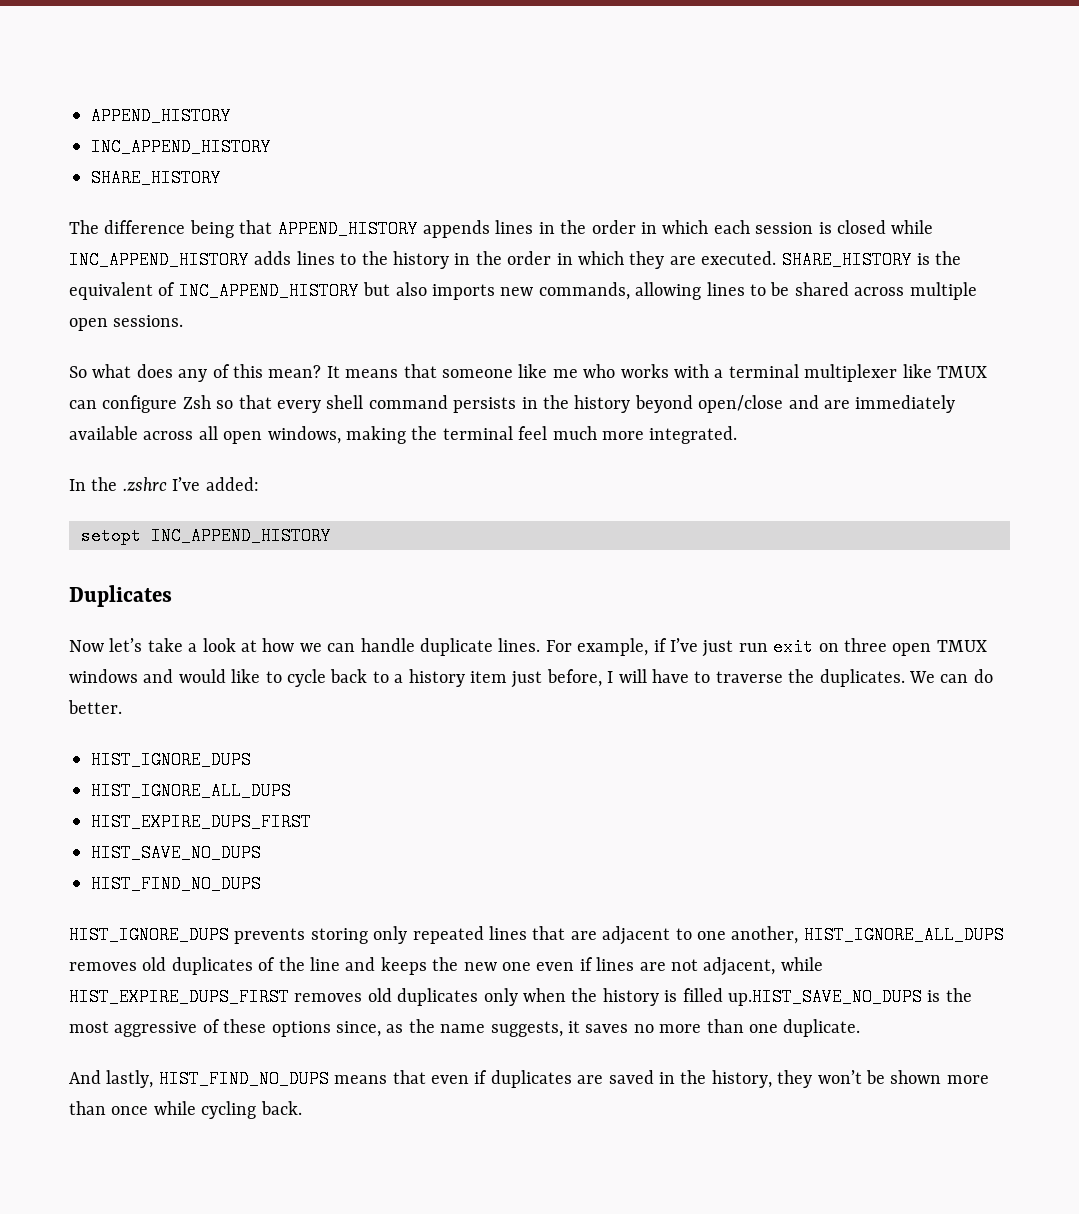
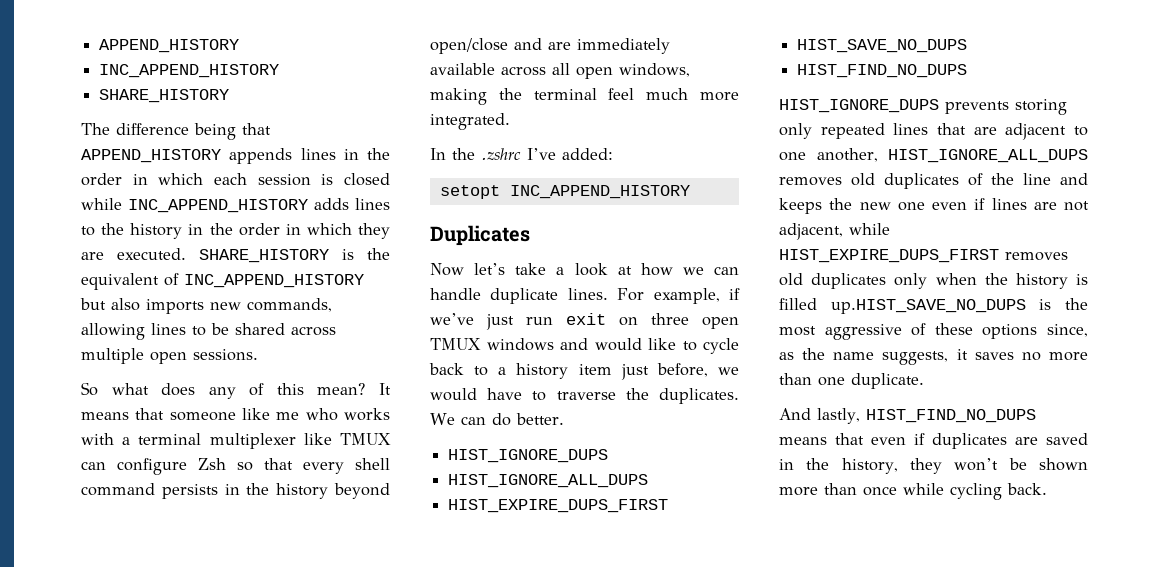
- For example, if I’ve just run exit on three open TMUX windows and would like to cycle back to a history item just before, I will have to traverse the duplicates.
+ For example, if we’ve just run exit on three open TMUX windows and would like to cycle back to a history item just before, we would have to traverse the duplicates.

